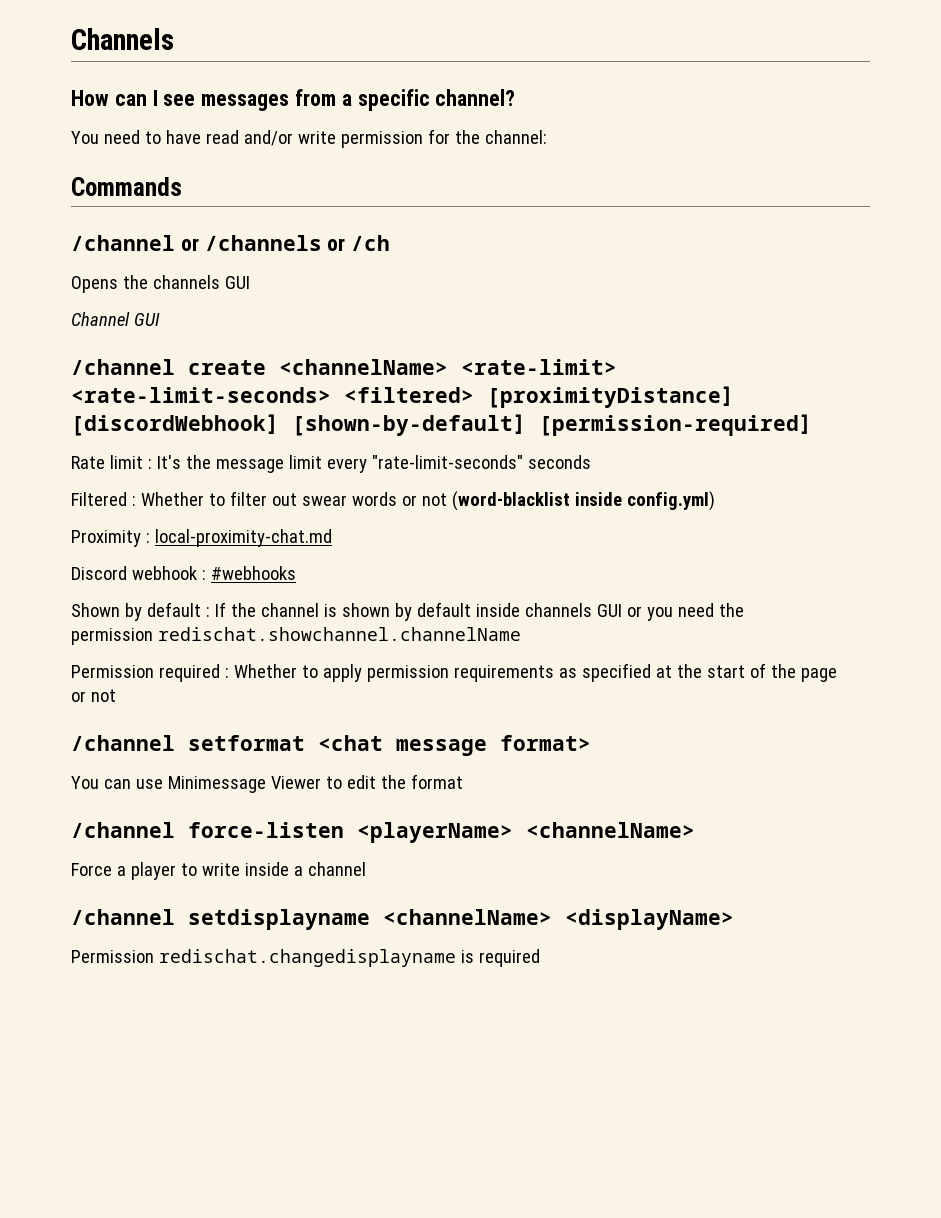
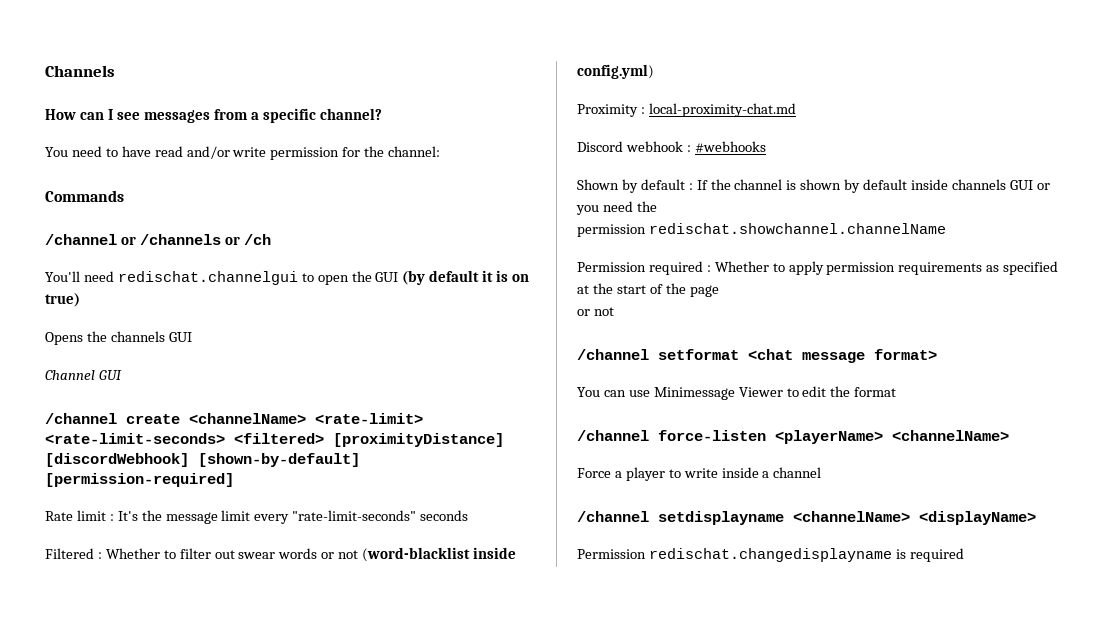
+ You'll need redischat.channelgui to open the GUI (by default it is on true)

